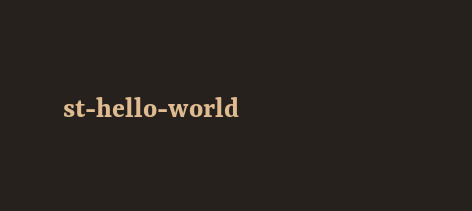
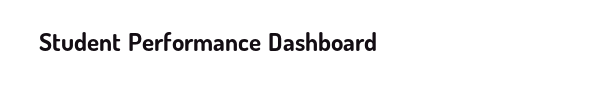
- st-hello-world
+ Student Performance Dashboard

